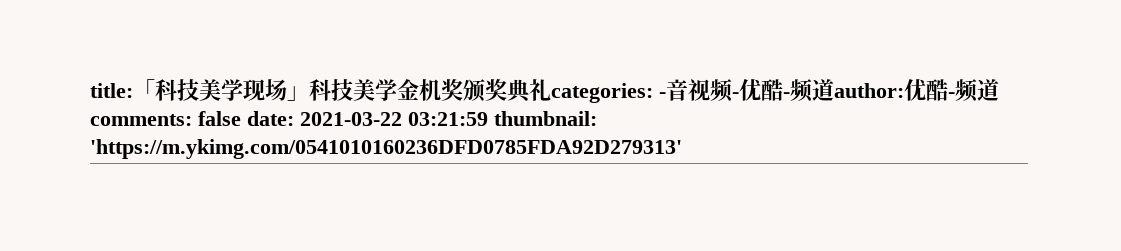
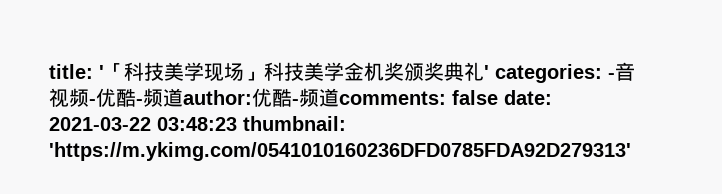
- title:「科技美学现场」科技美学金机奖颁奖典礼categories: -音视频-优酷-频道author:优酷-频道comments: false date: 2021-03-22 03:21:59 thumbnail: 'https://m.ykimg.com/0541010160236DFD0785FDA92D279313'
+ title: '「科技美学现场」科技美学金机奖颁奖典礼' categories: -音视频-优酷-频道author:优酷-频道comments: false date: 2021-03-22 03:48:23 thumbnail: 'https://m.ykimg.com/0541010160236DFD0785FDA92D279313'

